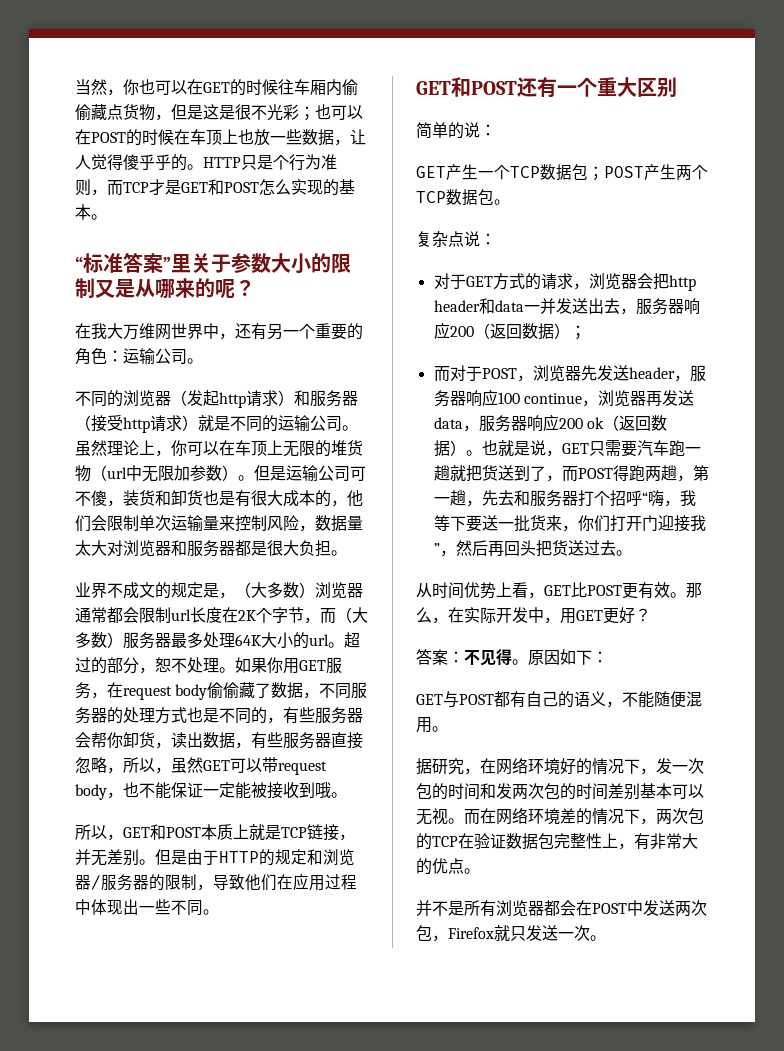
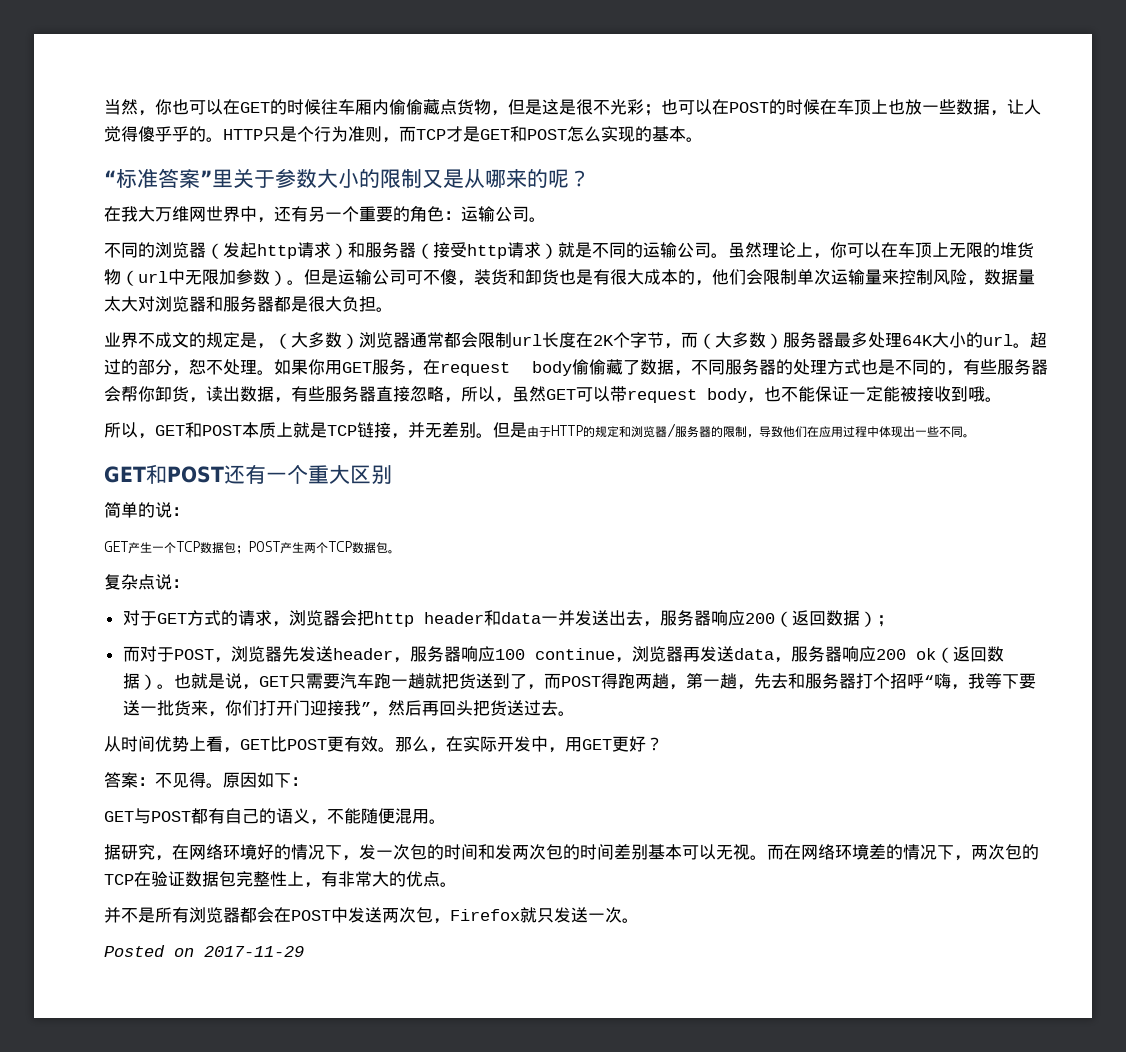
+ Posted on 2017-11-29

